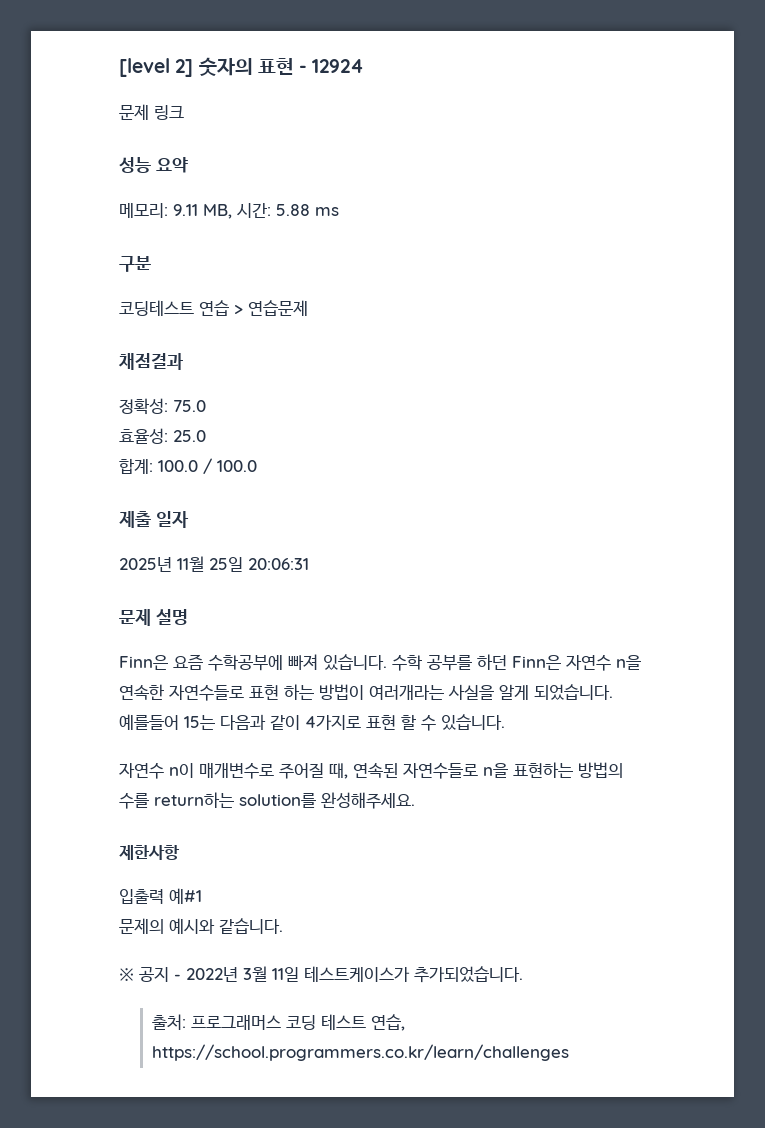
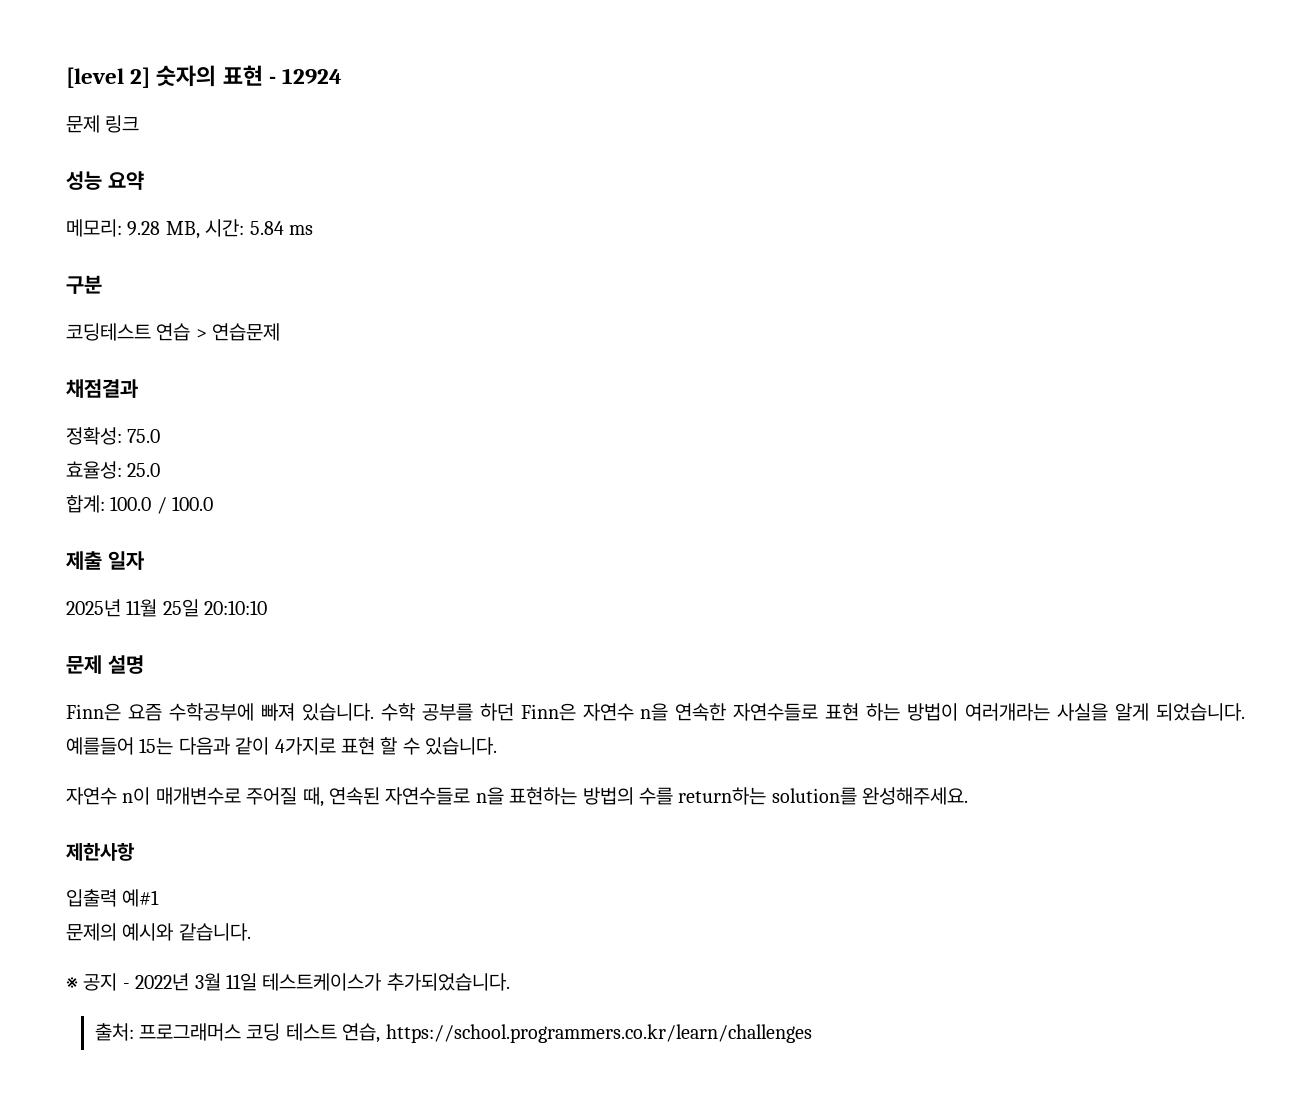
- 메모리: 9.11 MB, 시간: 5.88 ms
+ 메모리: 9.28 MB, 시간: 5.84 ms
- 2025년 11월 25일 20:06:31
+ 2025년 11월 25일 20:10:10

